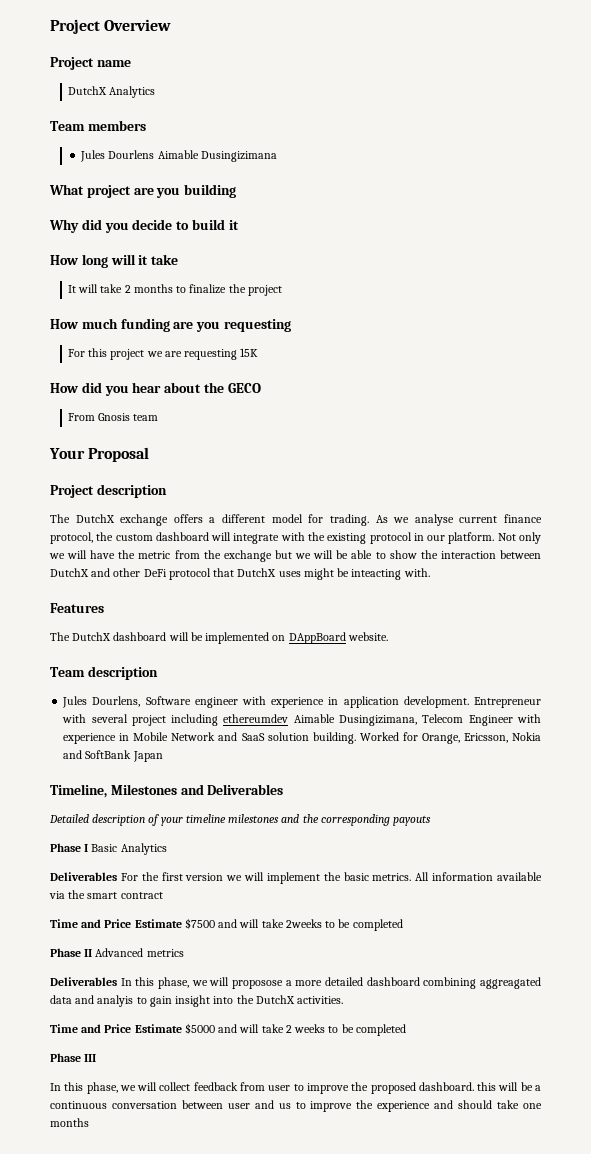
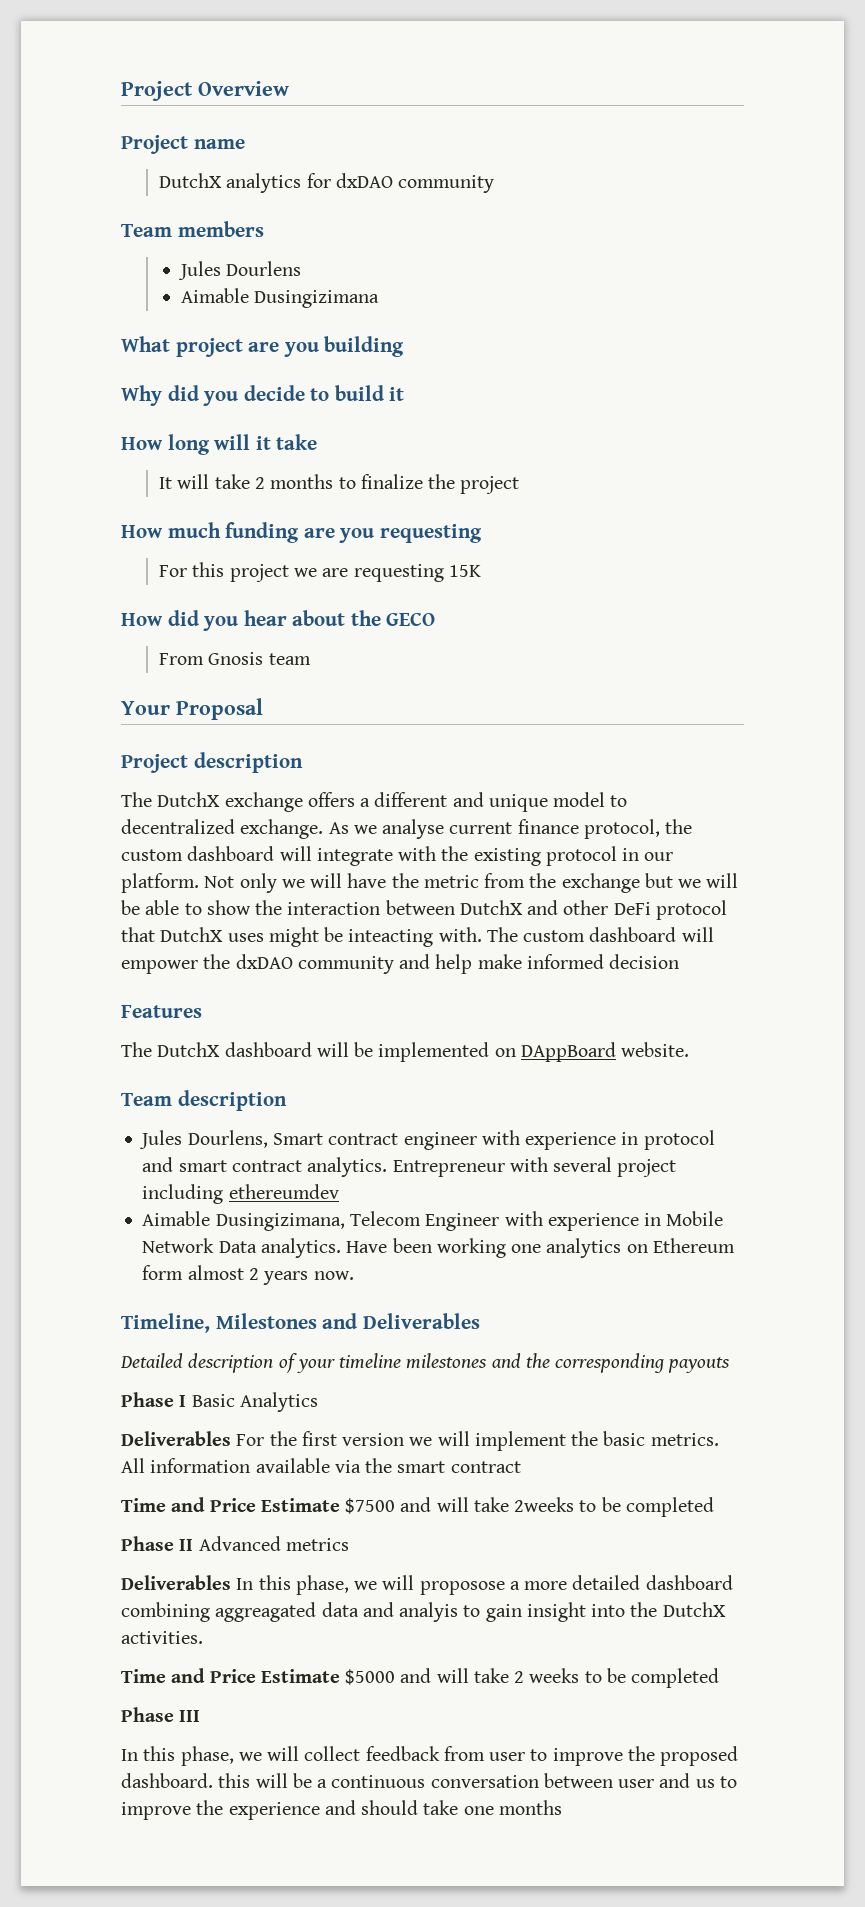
- DutchX Analytics
+ DutchX analytics for dxDAO community
- Jules Dourlens Aimable Dusingizimana
+ Jules Dourlens
+ Aimable Dusingizimana
- The DutchX exchange offers a different model for trading.
+ The DutchX exchange offers a different and unique model to decentralized exchange.
+ The custom dashboard will empower the dxDAO community and help make informed decision
- Jules Dourlens, Software engineer with experience in application development.
+ Jules Dourlens, Smart contract engineer with experience in protocol and smart contract analytics.
- Entrepreneur with several project including ethereumdev Aimable Dusingizimana, Telecom Engineer with experience in Mobile Network and SaaS solution building. Worked for Orange, Ericsson, Nokia and SoftBank Japan
+ Entrepreneur with several project including ethereumdev
+ Aimable Dusingizimana, Telecom Engineer with experience in Mobile Network Data analytics. Have been working one analytics on Ethereum form almost 2 years now.

